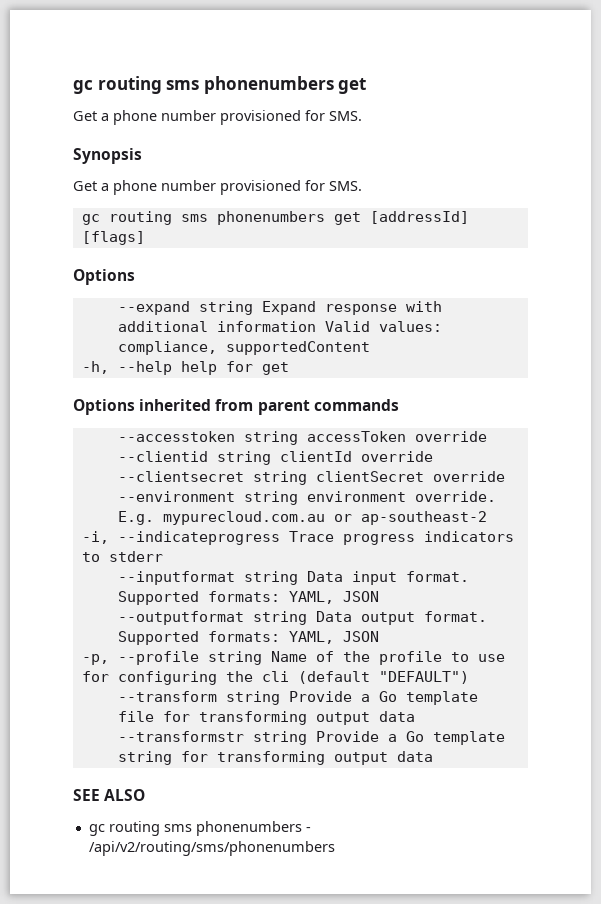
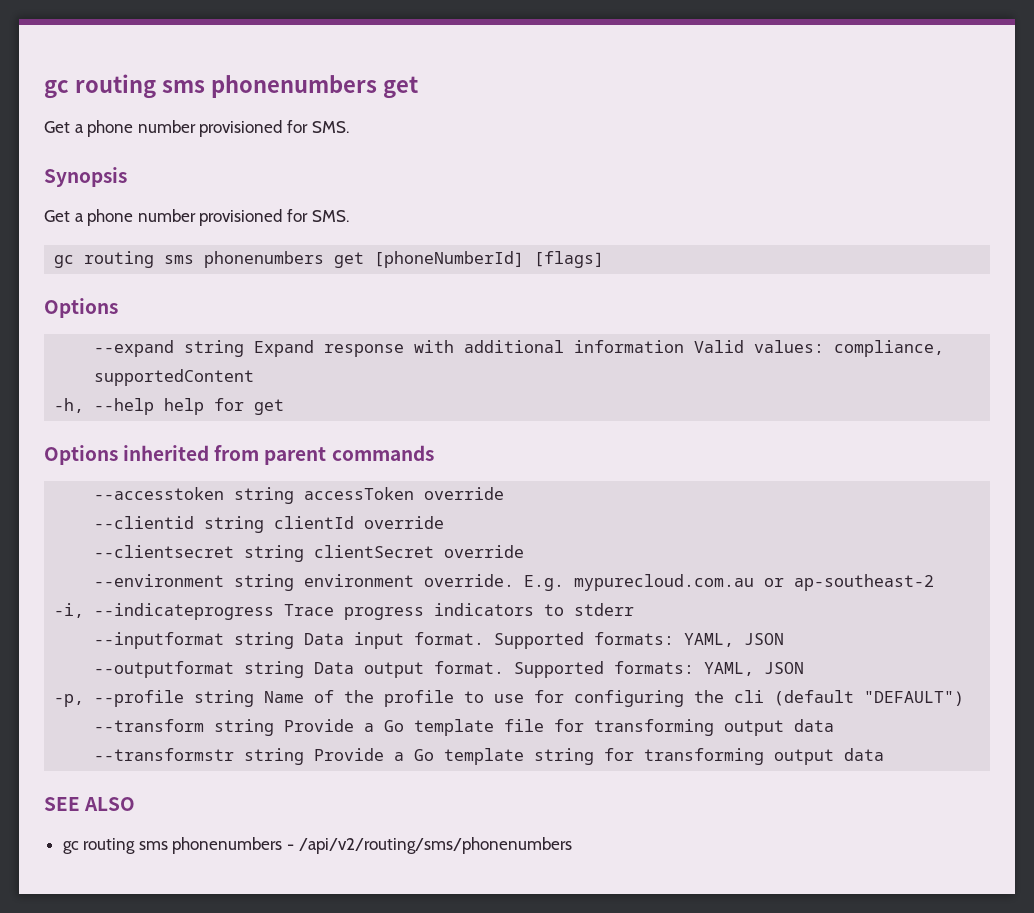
- gc routing sms phonenumbers get [addressId] [flags]
+ gc routing sms phonenumbers get [phoneNumberId] [flags]

